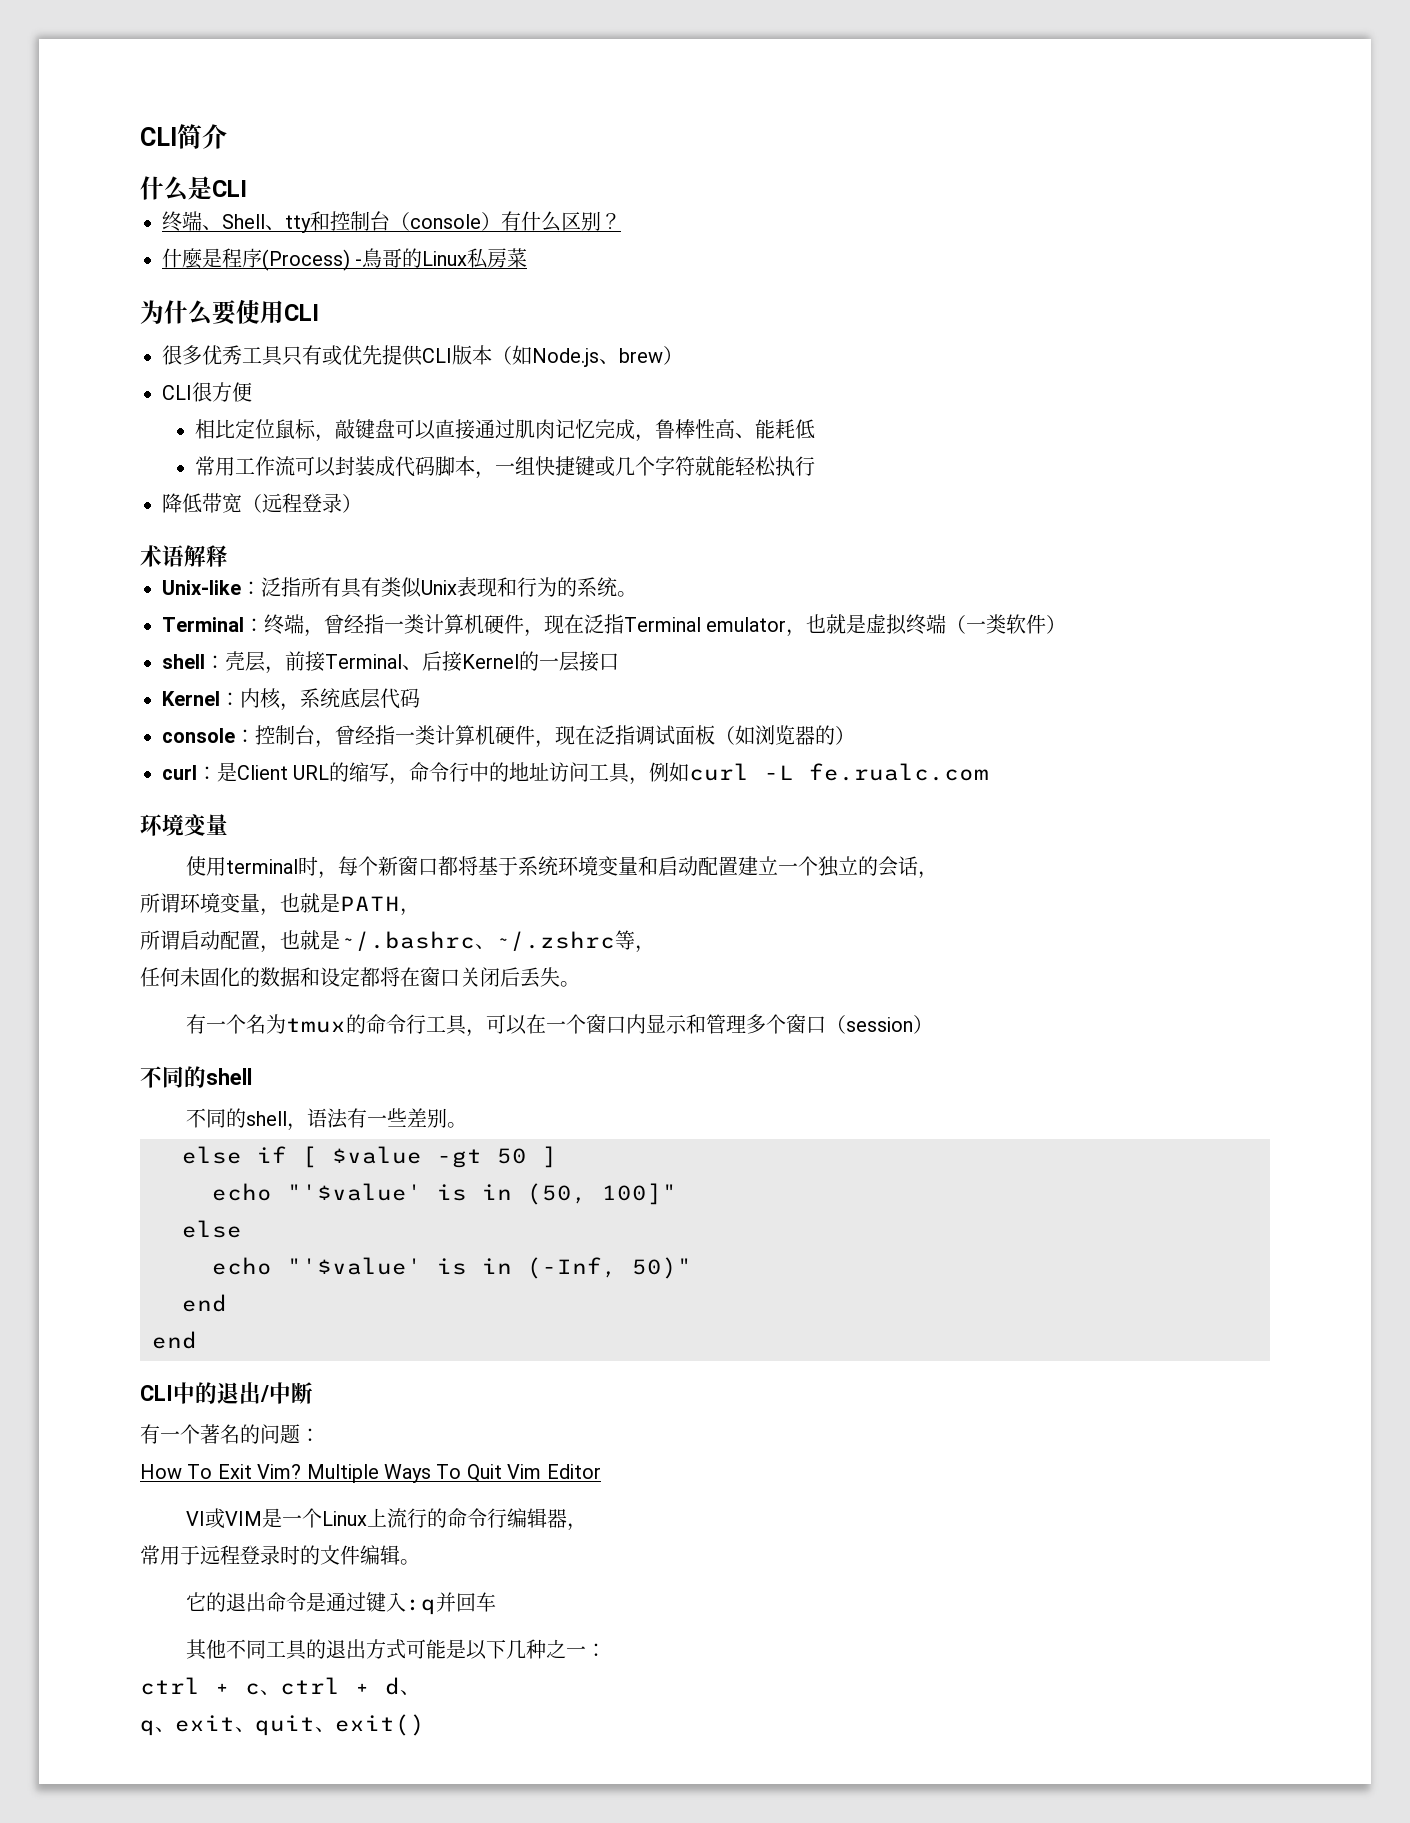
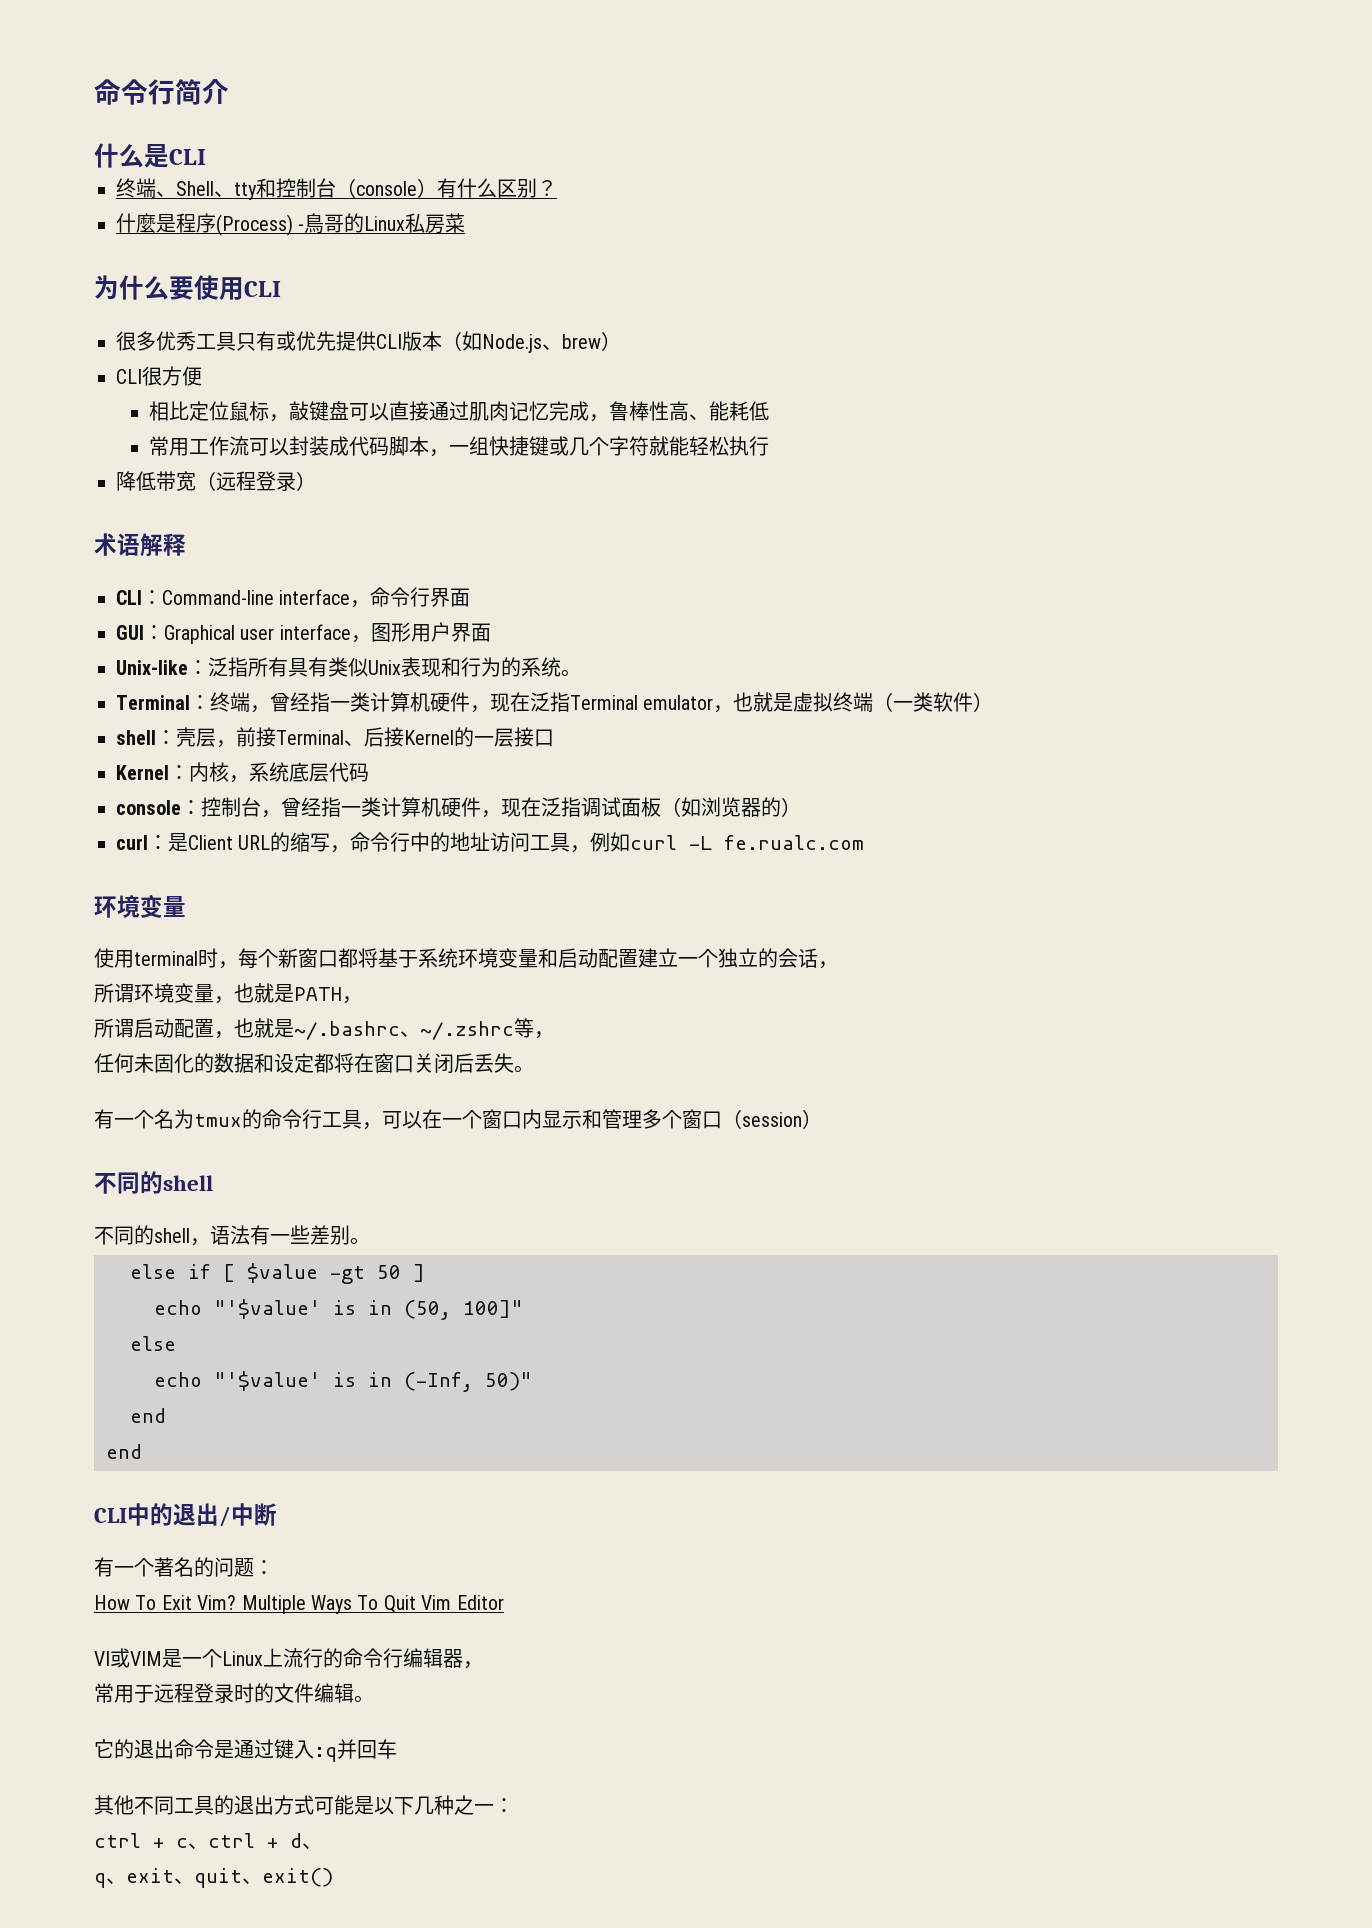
- CLI简介
+ 命令行简介
+ CLI：Command-line interface，命令行界面
+ GUI：Graphical user interface，图形用户界面

